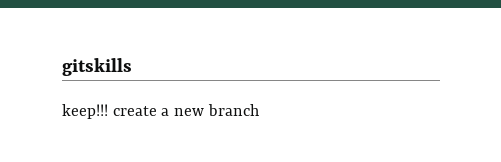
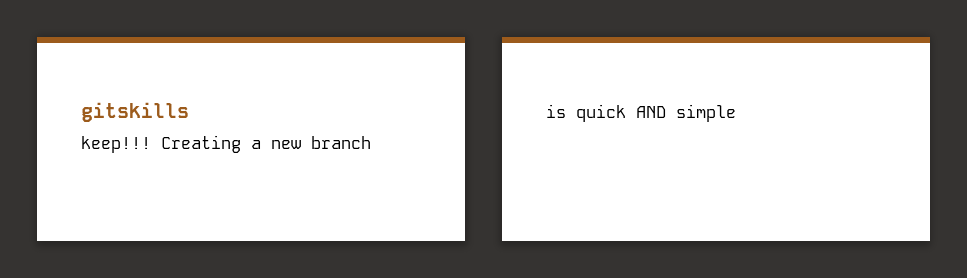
- keep!!! create a new branch
+ keep!!! Creating a new branch is quick AND simple

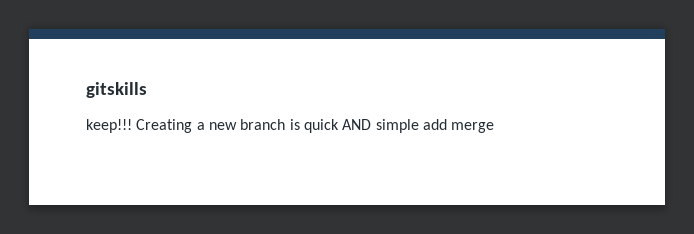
- Creating a new branch is quick AND simple
+ Creating a new branch is quick AND simple add merge

